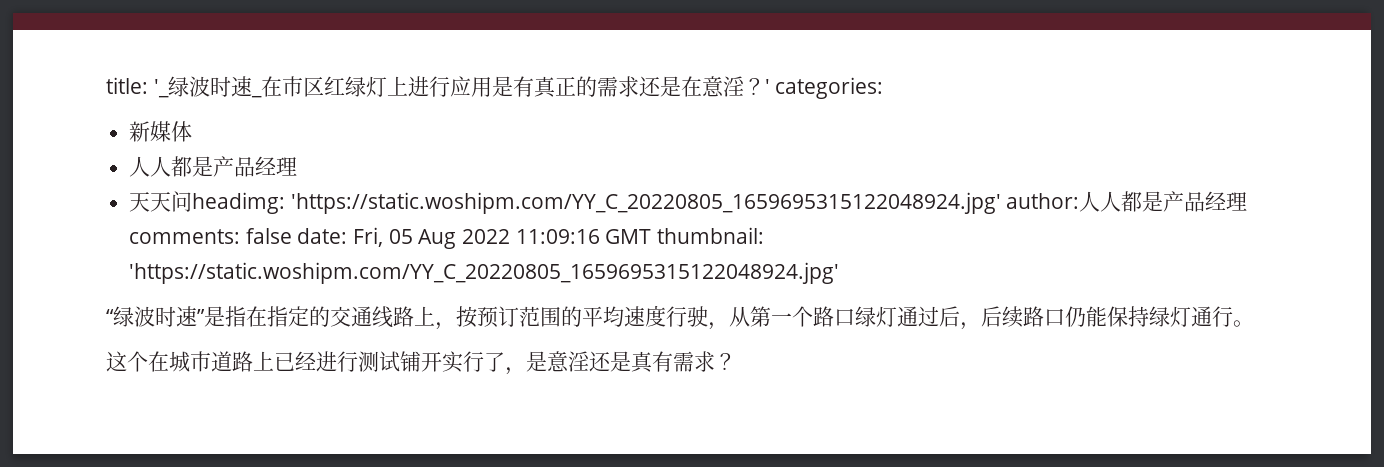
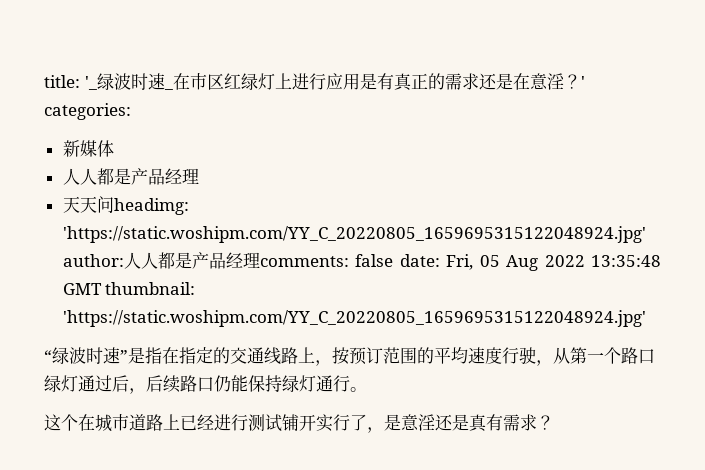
- 天天问headimg: 'https://static.woshipm.com/YY_C_20220805_1659695315122048924.jpg' author:人人都是产品经理comments: false date: Fri, 05 Aug 2022 11:09:16 GMT thumbnail: 'https://static.woshipm.com/YY_C_20220805_1659695315122048924.jpg'
+ 天天问headimg: 'https://static.woshipm.com/YY_C_20220805_1659695315122048924.jpg' author:人人都是产品经理comments: false date: Fri, 05 Aug 2022 13:35:48 GMT thumbnail: 'https://static.woshipm.com/YY_C_20220805_1659695315122048924.jpg'

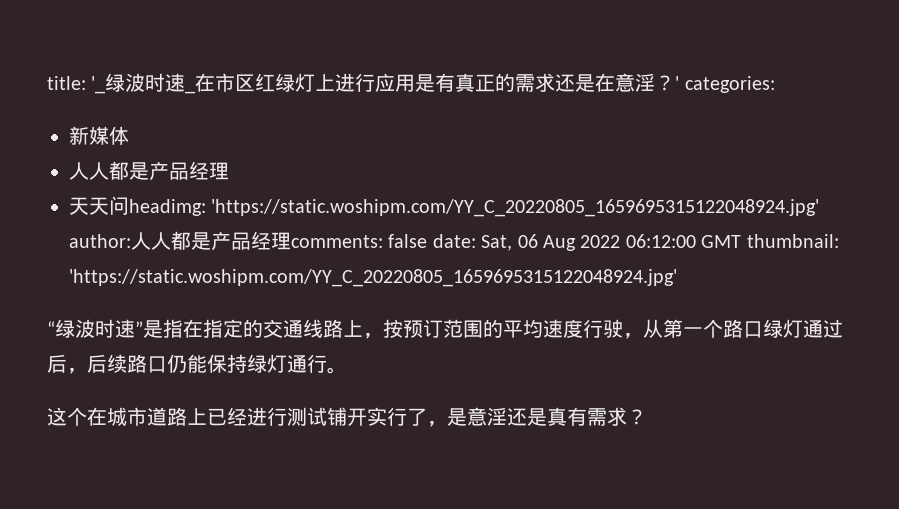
- 天天问headimg: 'https://static.woshipm.com/YY_C_20220805_1659695315122048924.jpg' author:人人都是产品经理comments: false date: Fri, 05 Aug 2022 13:35:48 GMT thumbnail: 'https://static.woshipm.com/YY_C_20220805_1659695315122048924.jpg'
+ 天天问headimg: 'https://static.woshipm.com/YY_C_20220805_1659695315122048924.jpg' author:人人都是产品经理comments: false date: Sat, 06 Aug 2022 06:12:00 GMT thumbnail: 'https://static.woshipm.com/YY_C_20220805_1659695315122048924.jpg'

